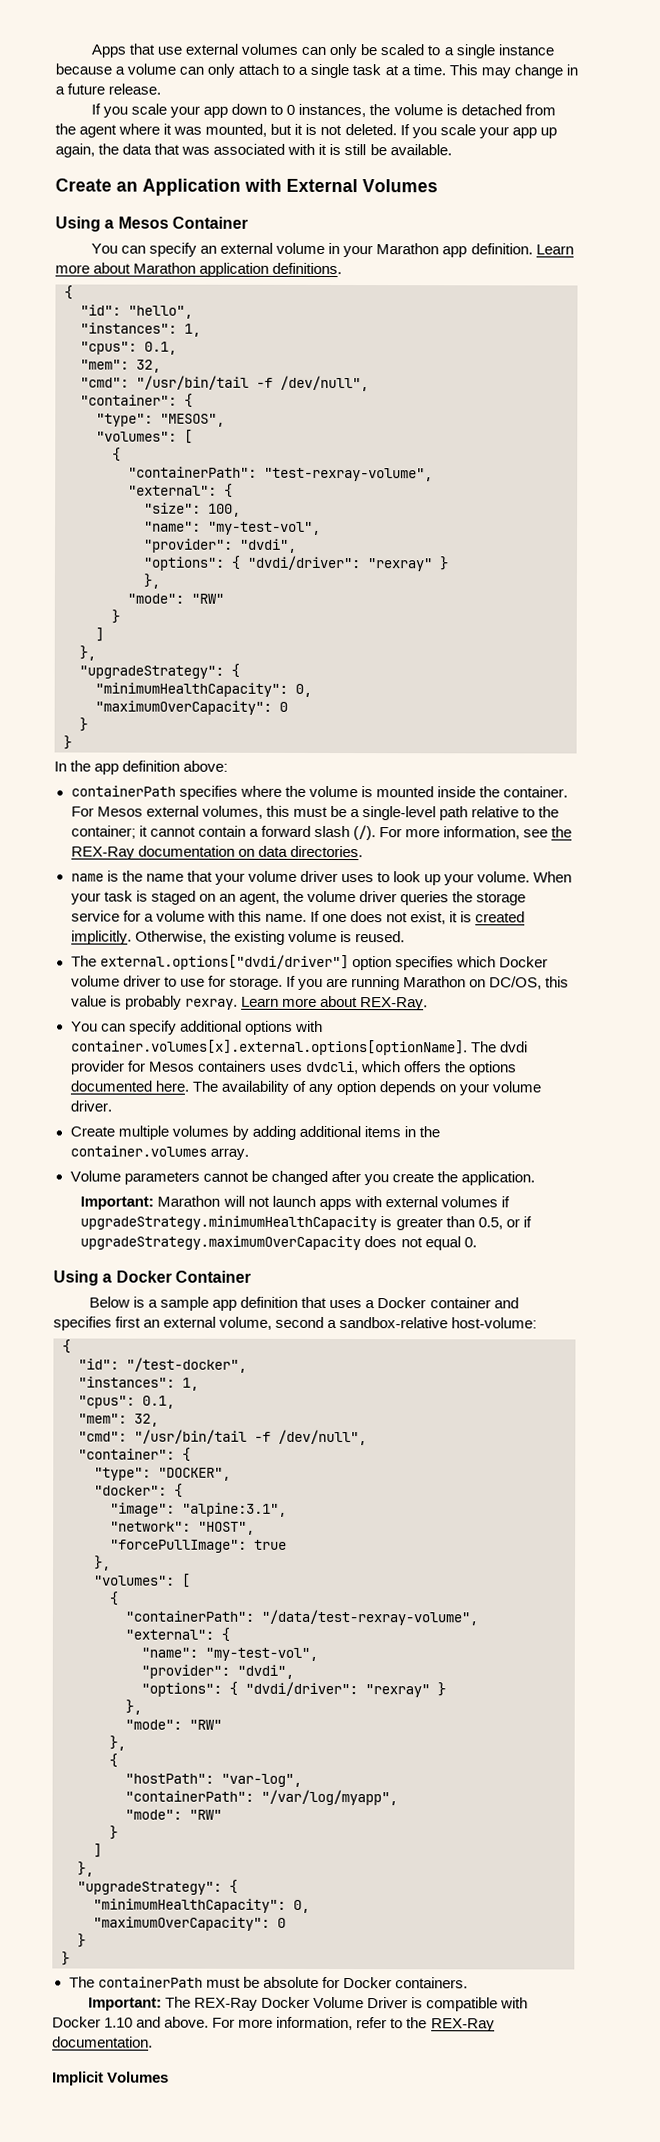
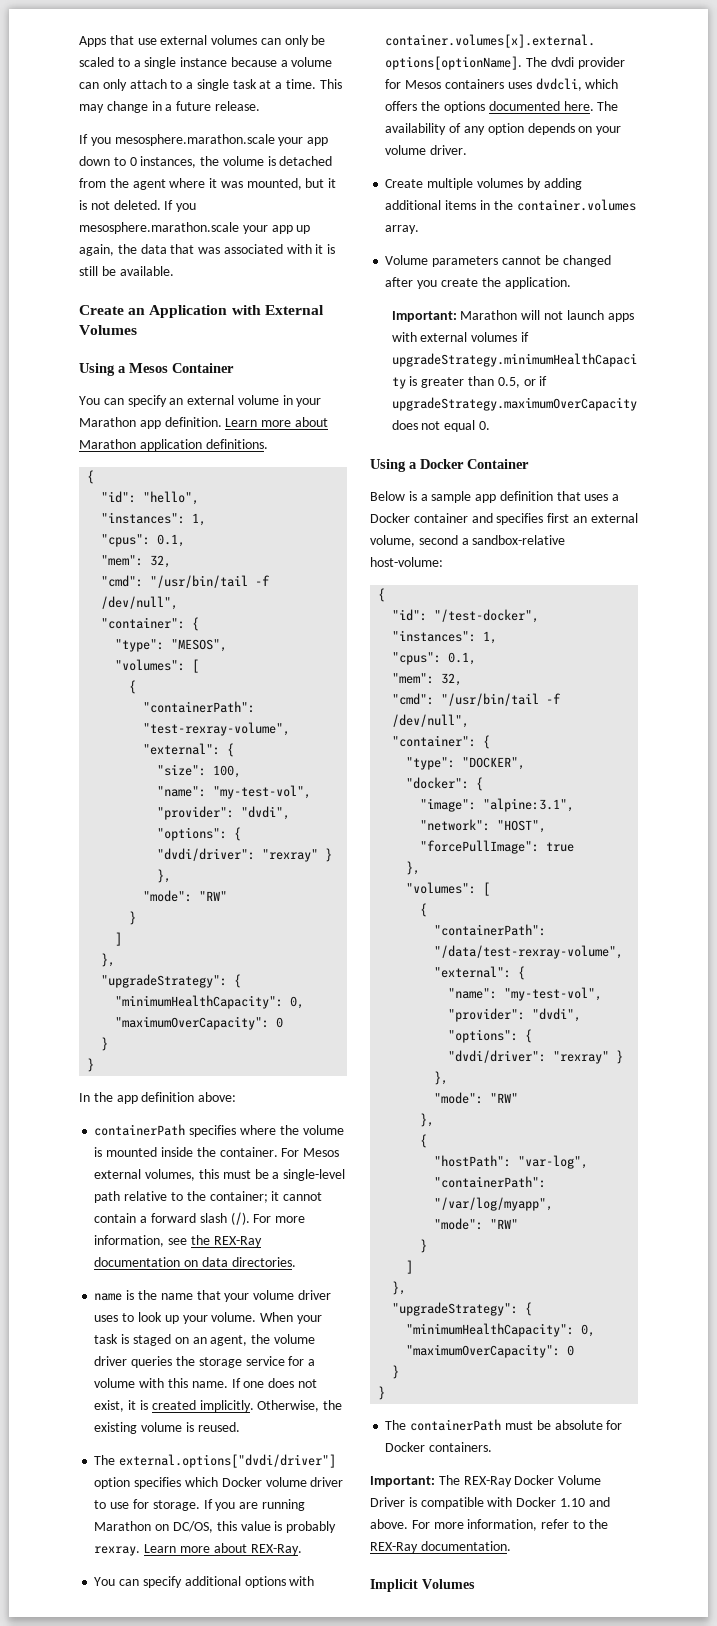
- If you scale your app down to 0 instances, the volume is detached from the agent where it was mounted, but it is not deleted.
+ If you mesosphere.marathon.scale your app down to 0 instances, the volume is detached from the agent where it was mounted, but it is not deleted.
- If you scale your app up again, the data that was associated with it is still be available.
+ If you mesosphere.marathon.scale your app up again, the data that was associated with it is still be available.

